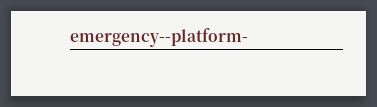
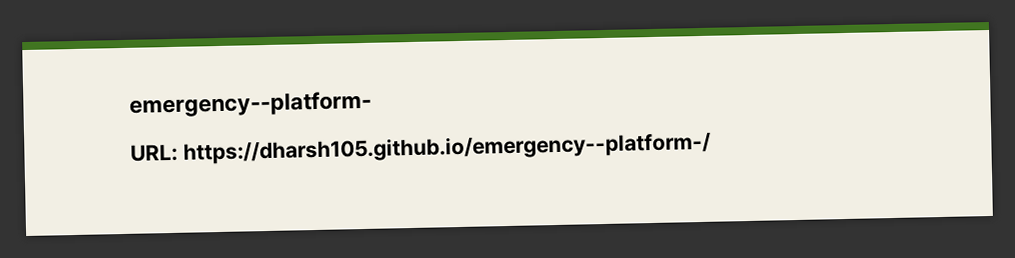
+ URL: https://dharsh105.github.io/emergency--platform-/

